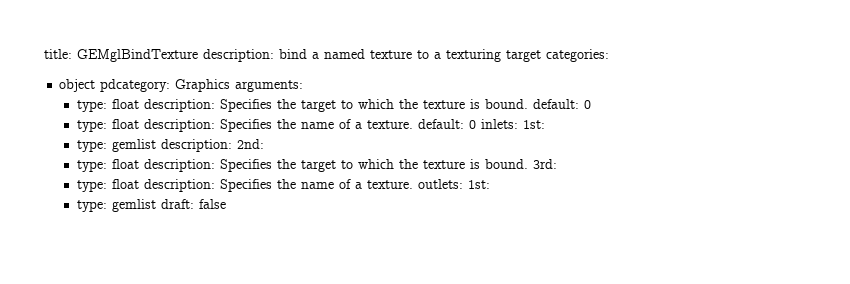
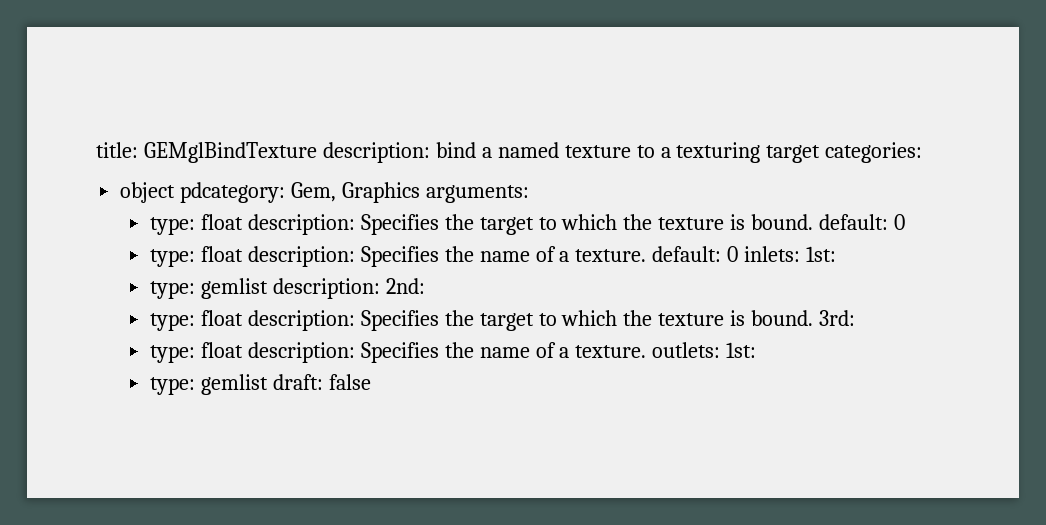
- object pdcategory: Graphics arguments:
+ object pdcategory: Gem, Graphics arguments:

